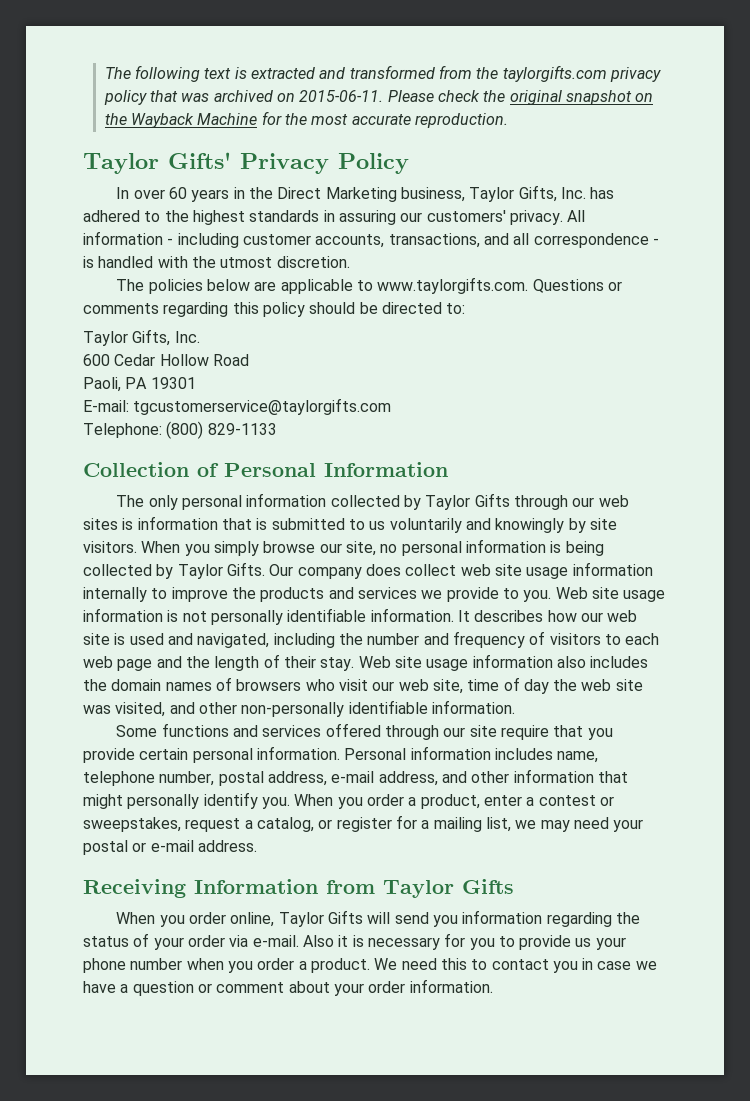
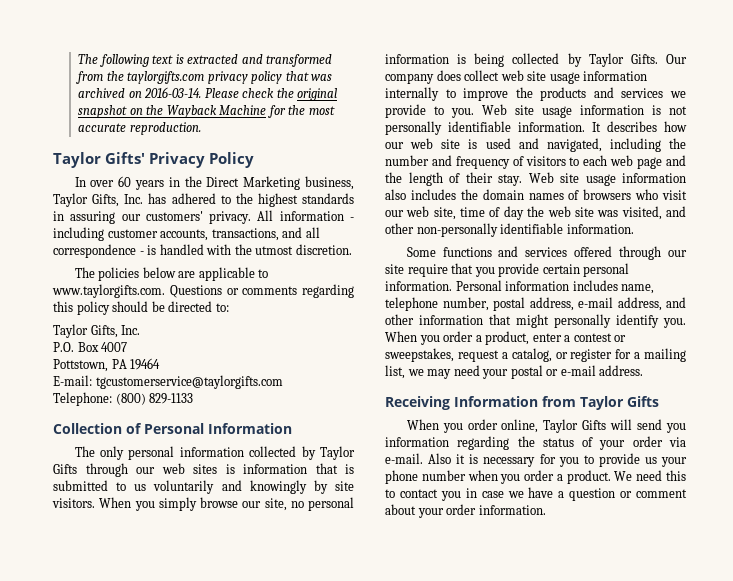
- The following text is extracted and transformed from the taylorgifts.com privacy policy that was archived on 2015-06-11.
+ The following text is extracted and transformed from the taylorgifts.com privacy policy that was archived on 2016-03-14.
- 600 Cedar Hollow Road
- Paoli, PA 19301
+ P.O. Box 4007
+ Pottstown, PA 19464

